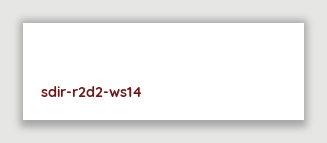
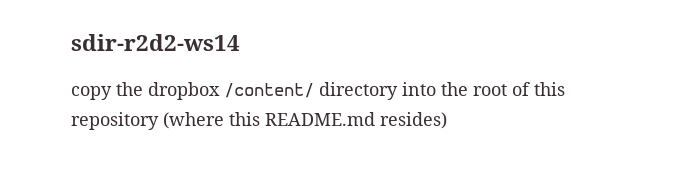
+ copy the dropbox /content/ directory into the root of this repository (where this README.md resides)

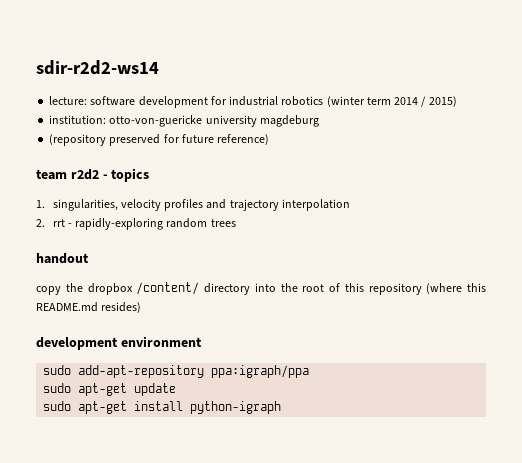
+ lecture: software development for industrial robotics (winter term 2014 / 2015)
+ institution: otto-von-guericke university magdeburg
+ (repository preserved for future reference)
+ team r2d2 - topics
+ 1. singularities, velocity profiles and trajectory interpolation
+ 2. rrt - rapidly-exploring random trees
+ handout
+ development environment
+ sudo add-apt-repository ppa:igraph/ppa
+ sudo apt-get update
+ sudo apt-get install python-igraph

